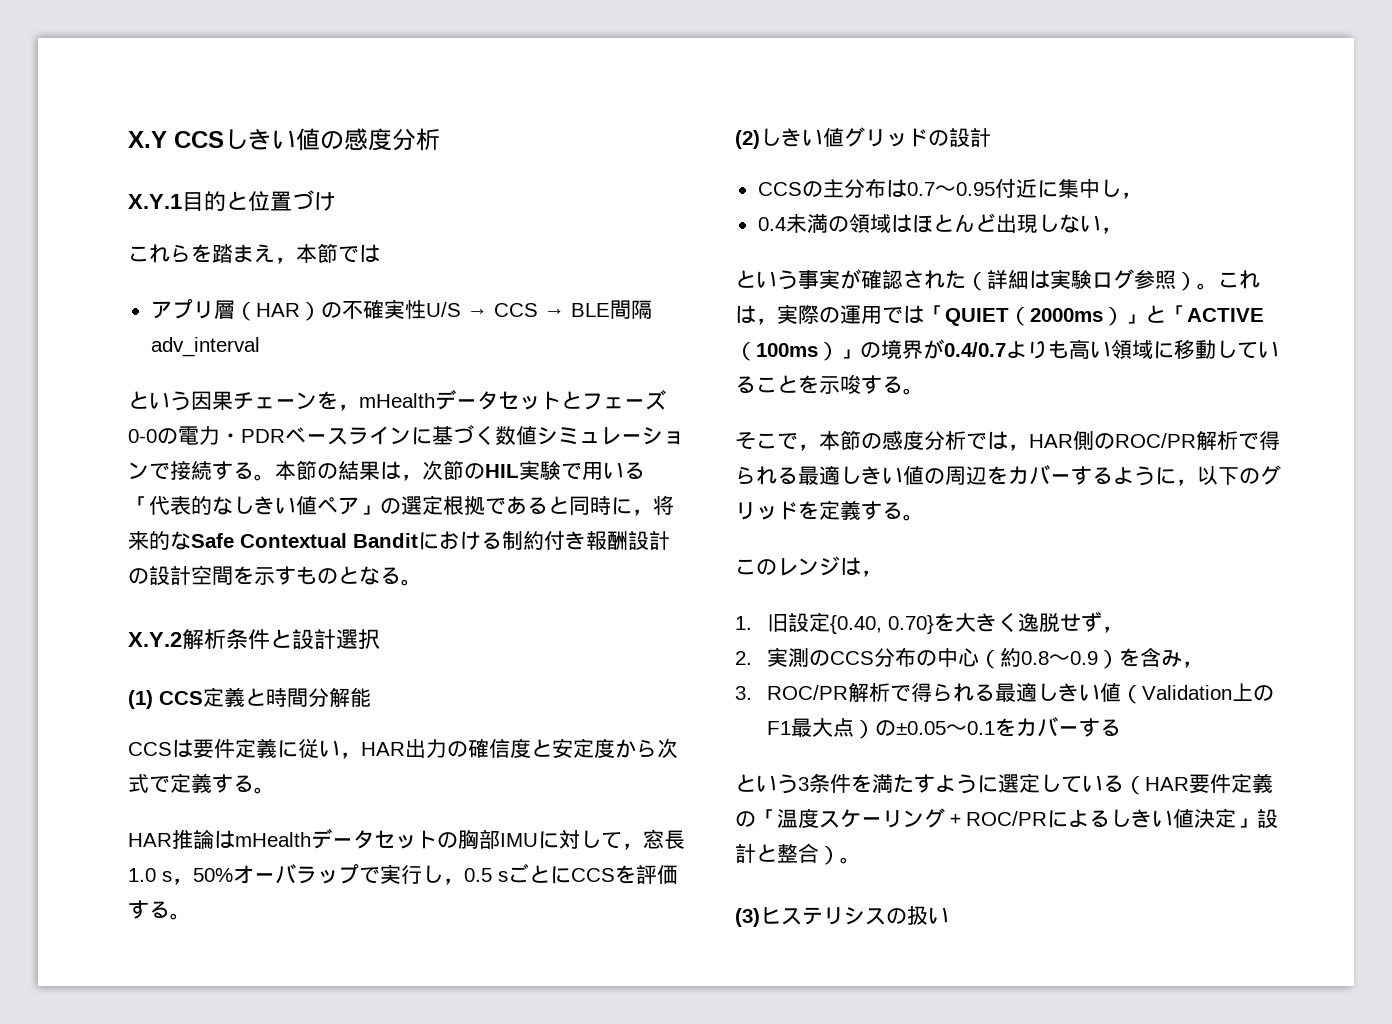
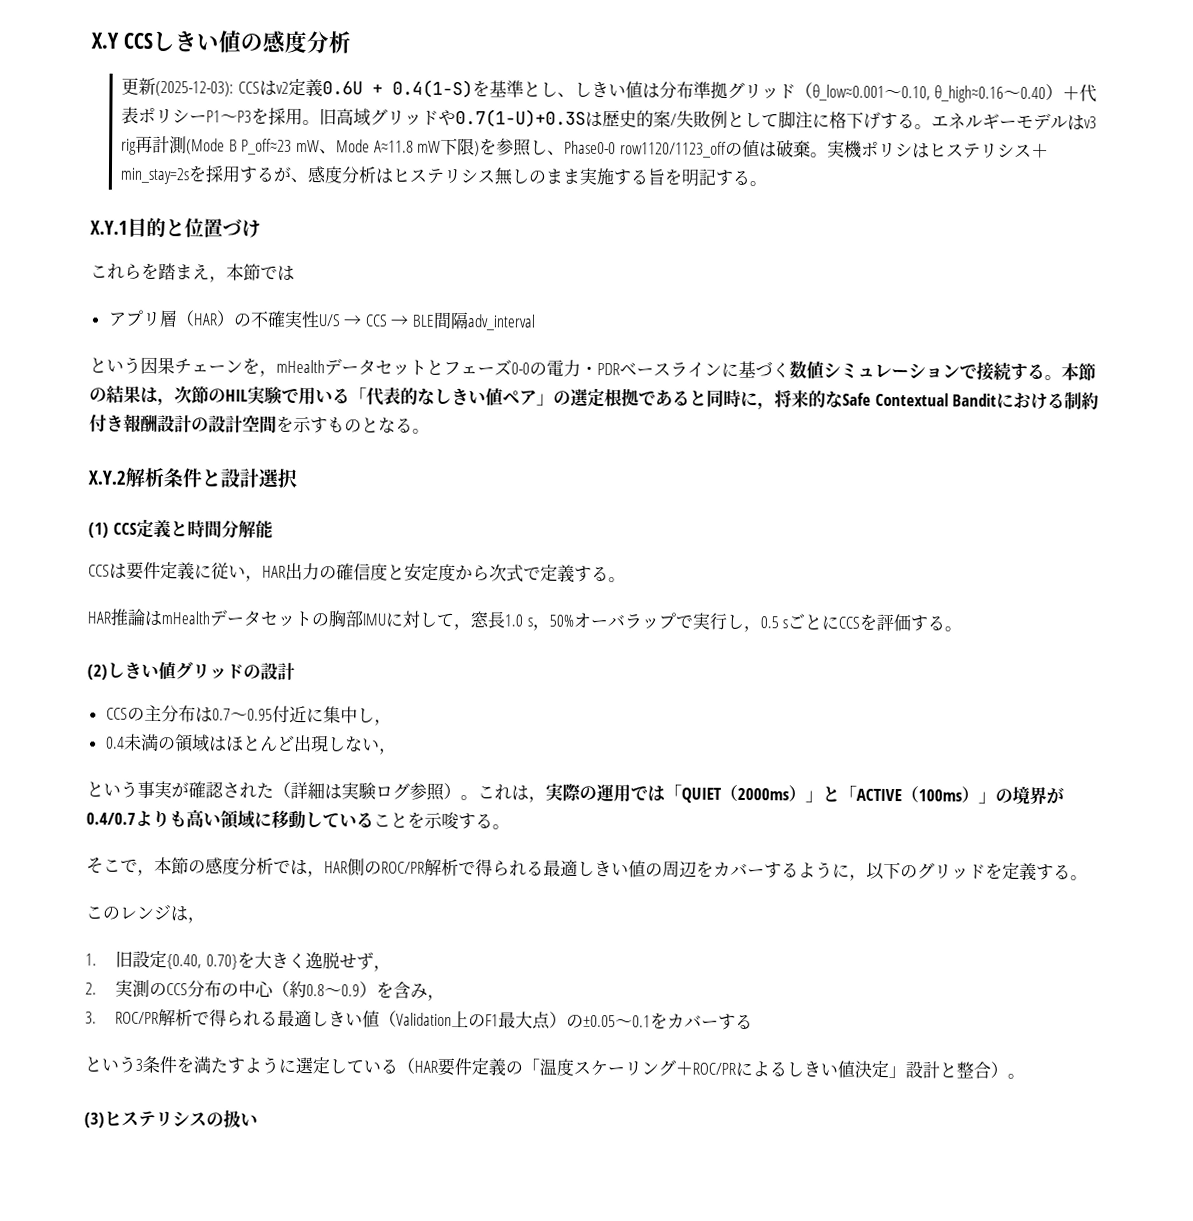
+ 更新(2025-12-03): CCSはv2定義0.6U + 0.4(1−S)を基準とし、しきい値は分布準拠グリッド（θ_low≈0.001〜0.10, θ_high≈0.16〜0.40）＋代表ポリシーP1〜P3を採用。旧高域グリッドや0.7(1−U)+0.3Sは歴史的案/失敗例として脚注に格下げする。エネルギーモデルはv3 rig再計測(Mode B P_off≈23 mW、Mode A≈11.8 mW下限)を参照し、Phase0-0 row1120/1123_offの値は破棄。実機ポリシはヒステリシス＋min_stay=2sを採用するが、感度分析はヒステリシス無しのまま実施する旨を明記する。

